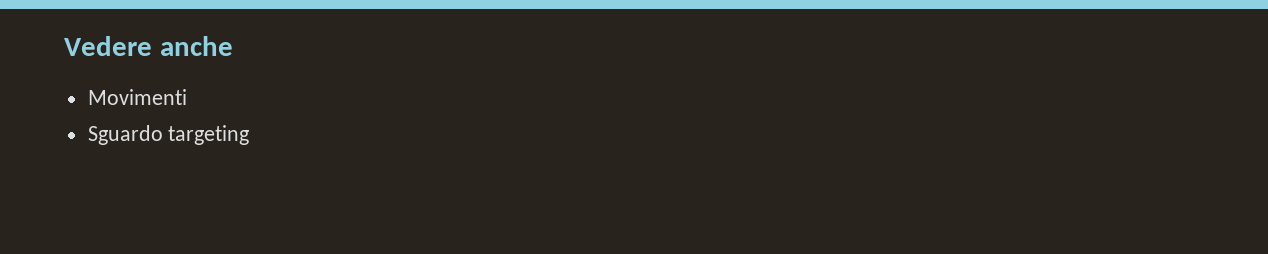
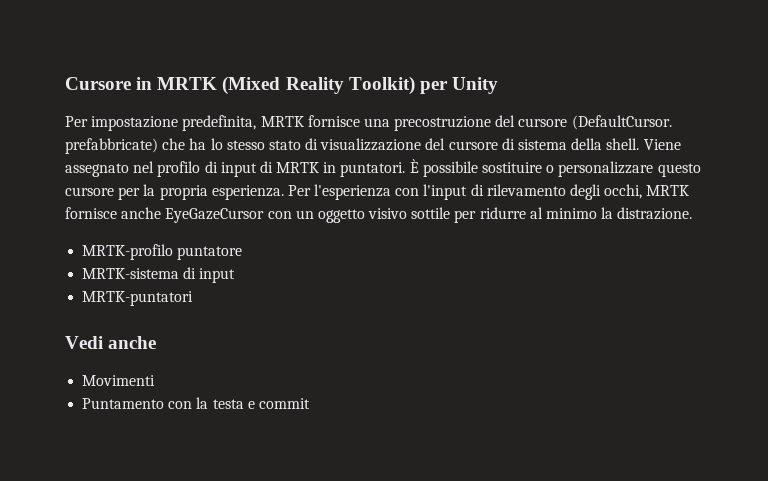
- Vedere anche
+ Cursore in MRTK (Mixed Reality Toolkit) per Unity
+ Per impostazione predefinita, MRTK fornisce una precostruzione del cursore (DefaultCursor. prefabbricate) che ha lo stesso stato di visualizzazione del cursore di sistema della shell. Viene assegnato nel profilo di input di MRTK in puntatori. È possibile sostituire o personalizzare questo cursore per la propria esperienza. Per l'esperienza con l'input di rilevamento degli occhi, MRTK fornisce anche EyeGazeCursor con un oggetto visivo sottile per ridurre al minimo la distrazione.
+ MRTK-profilo puntatore
+ MRTK-sistema di input
+ MRTK-puntatori
+ Vedi anche
  Movimenti
- Sguardo targeting
+ Puntamento con la testa e commit

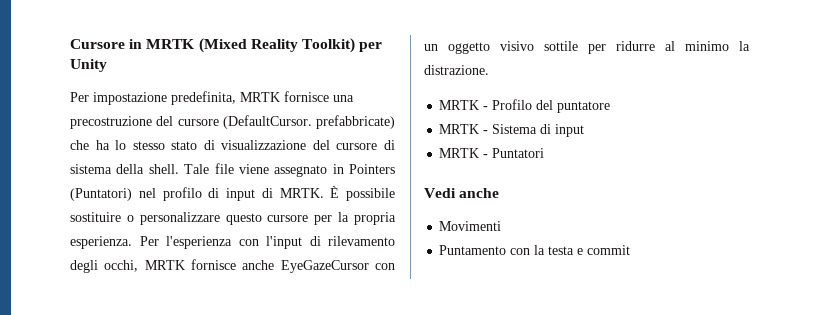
- Viene assegnato nel profilo di input di MRTK in puntatori.
+ Tale file viene assegnato in Pointers (Puntatori) nel profilo di input di MRTK.
- MRTK-profilo puntatore
- MRTK-sistema di input
+ MRTK - Profilo del puntatore
+ MRTK - Sistema di input
- MRTK-puntatori
+ MRTK - Puntatori

